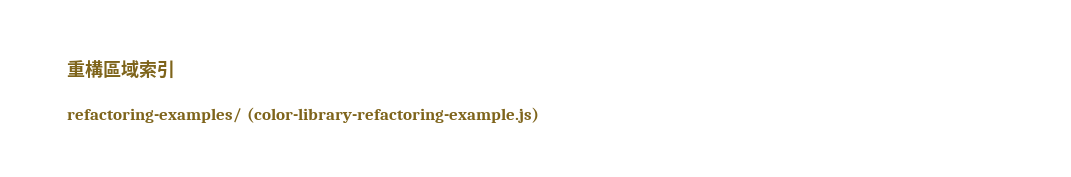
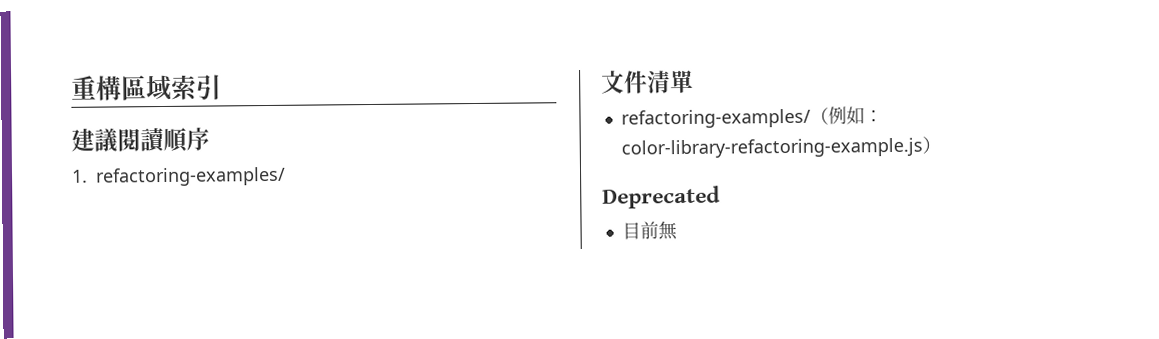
- refactoring-examples/ (color-library-refactoring-example.js)
+ 建議閱讀順序
+ 1. refactoring-examples/
+ 文件清單
+ refactoring-examples/（例如：color-library-refactoring-example.js）
+ Deprecated
+ 目前無

